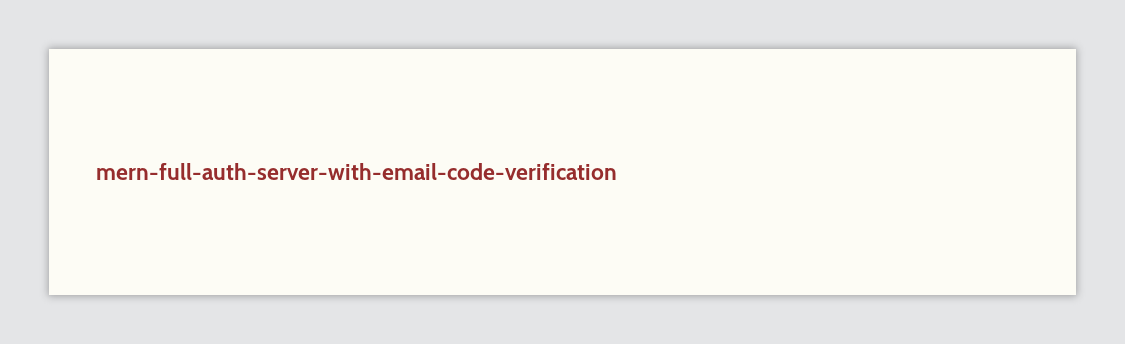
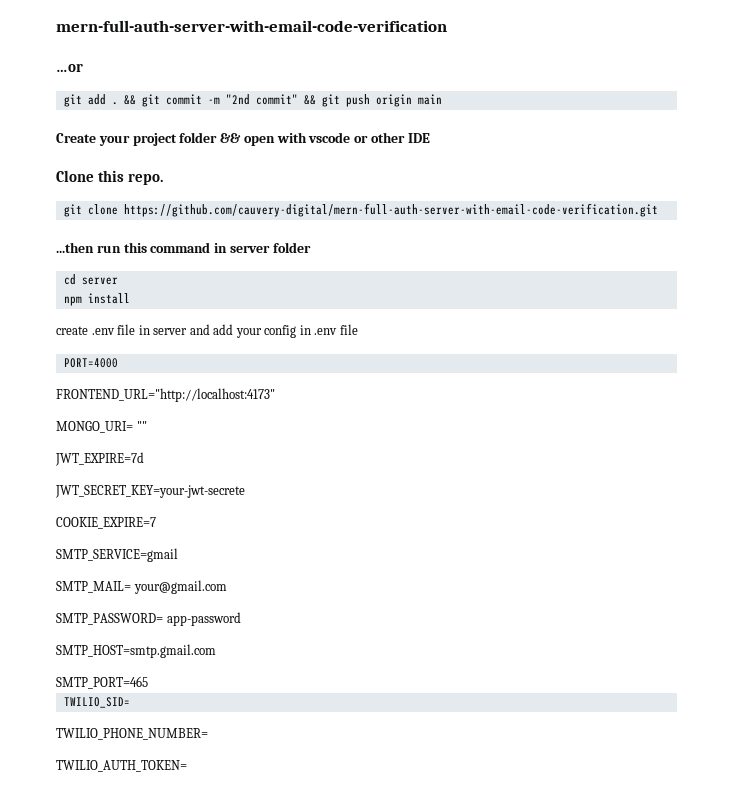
+ …or
+ git add . && git commit -m "2nd commit" && git push origin main
+ Create your project folder && open with vscode or other IDE
+ Clone this repo.
+ git clone https://github.com/cauvery-digital/mern-full-auth-server-with-email-code-verification.git
+ ...then run this command in server folder
+ cd server
+ npm install
+ create .env file in server and add your config in .env file
+ PORT=4000
+ FRONTEND_URL="http://localhost:4173"
+ MONGO_URI= ""
+ JWT_EXPIRE=7d
+ JWT_SECRET_KEY=your-jwt-secrete
+ COOKIE_EXPIRE=7
+ SMTP_SERVICE=gmail
+ SMTP_MAIL= your@gmail.com
+ SMTP_PASSWORD= app-password
+ SMTP_HOST=smtp.gmail.com
+ SMTP_PORT=465
+ TWILIO_SID=
+ TWILIO_PHONE_NUMBER=
+ TWILIO_AUTH_TOKEN=

